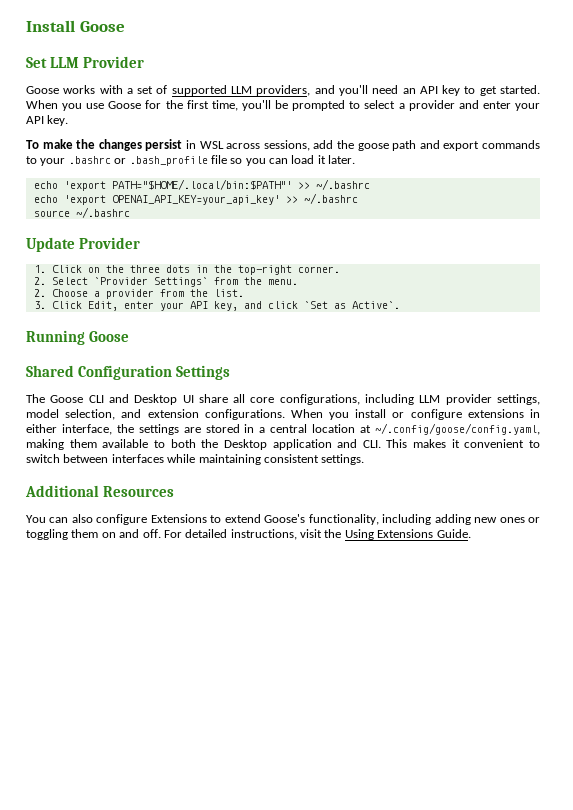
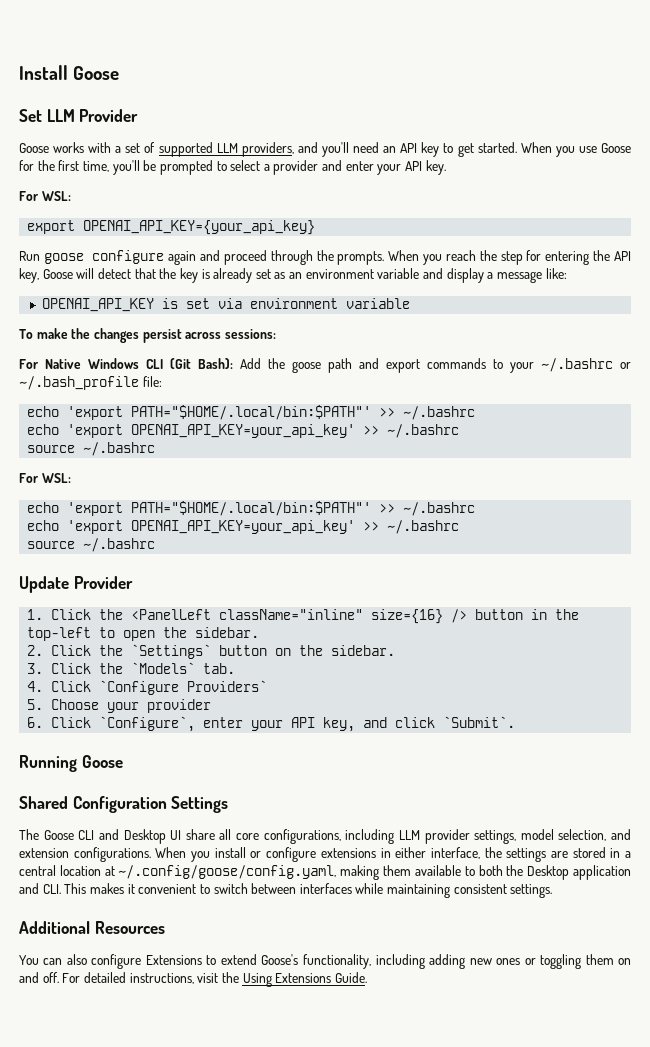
  When you use Goose for the first time, you'll be prompted to select a provider and enter your API key.
+ For WSL:
+ export OPENAI_API_KEY={your_api_key}
+ Run goose configure again and proceed through the prompts. When you reach the step for entering the API key, Goose will detect that the key is already set as an environment variable and display a message like:
+ OPENAI_API_KEY is set via environment variable
- To make the changes persist in WSL across sessions, add the goose path and export commands to your .bashrc or .bash_profile file so you can load it later.
+ To make the changes persist across sessions:
+ For Native Windows CLI (Git Bash): Add the goose path and export commands to your ~/.bashrc or ~/.bash_profile file:
+ echo 'export PATH="$HOME/.local/bin:$PATH"' >> ~/.bashrc
+ echo 'export OPENAI_API_KEY=your_api_key' >> ~/.bashrc
+ source ~/.bashrc
+ For WSL:
- 1. Click on the three dots in the top-right corner.
- 2. Select `Provider Settings` from the menu.
- 2. Choose a provider from the list.
- 3. Click Edit, enter your API key, and click `Set as Active`.
+ 1. Click the <PanelLeft className="inline" size={16} /> button in the top-left to open the sidebar.
+ 2. Click the `Settings` button on the sidebar.
+ 3. Click the `Models` tab.
+ 4. Click `Configure Providers`
+ 5. Choose your provider
+ 6. Click `Configure`, enter your API key, and click `Submit`.

